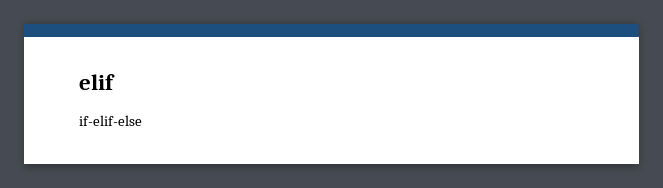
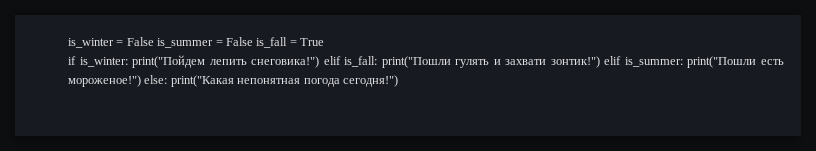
- elif
- if-elif-else
+ is_winter = False is_summer = False is_fall = True
+ if is_winter: print("Пойдем лепить снеговика!") elif is_fall: print("Пошли гулять и захвати зонтик!") elif is_summer: print("Пошли есть мороженое!") else: print("Какая непонятная погода сегодня!")

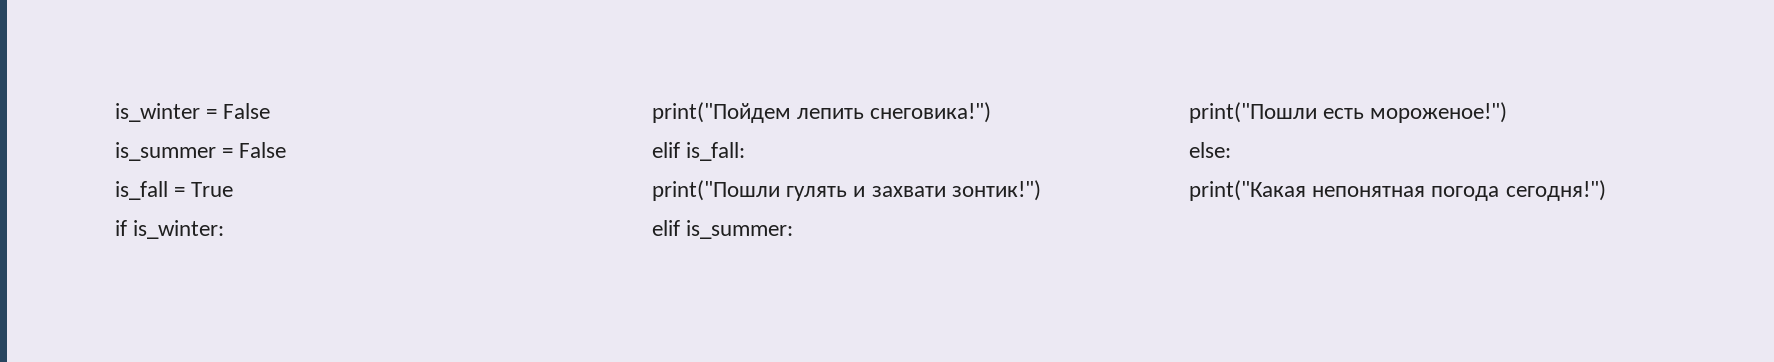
- is_winter = False is_summer = False is_fall = True
+ is_winter = False
+ is_summer = False
+ is_fall = True
- if is_winter: print("Пойдем лепить снеговика!") elif is_fall: print("Пошли гулять и захвати зонтик!") elif is_summer: print("Пошли есть мороженое!") else: print("Какая непонятная погода сегодня!")
+ if is_winter:
+ print("Пойдем лепить снеговика!")
+ elif is_fall:
+ print("Пошли гулять и захвати зонтик!")
+ elif is_summer:
+ print("Пошли есть мороженое!")
+ else:
+ print("Какая непонятная погода сегодня!")

